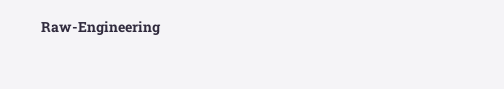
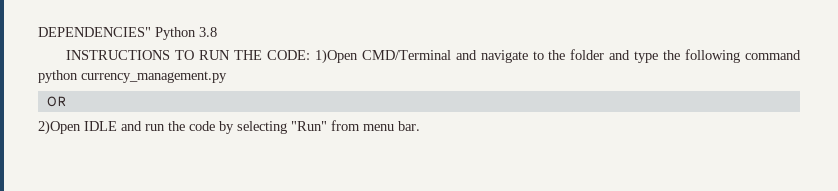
- Raw-Engineering
+ DEPENDENCIES" Python 3.8
+ INSTRUCTIONS TO RUN THE CODE: 1)Open CMD/Terminal and navigate to the folder and type the following command python currency_management.py
+ OR
+ 2)Open IDLE and run the code by selecting "Run" from menu bar.

